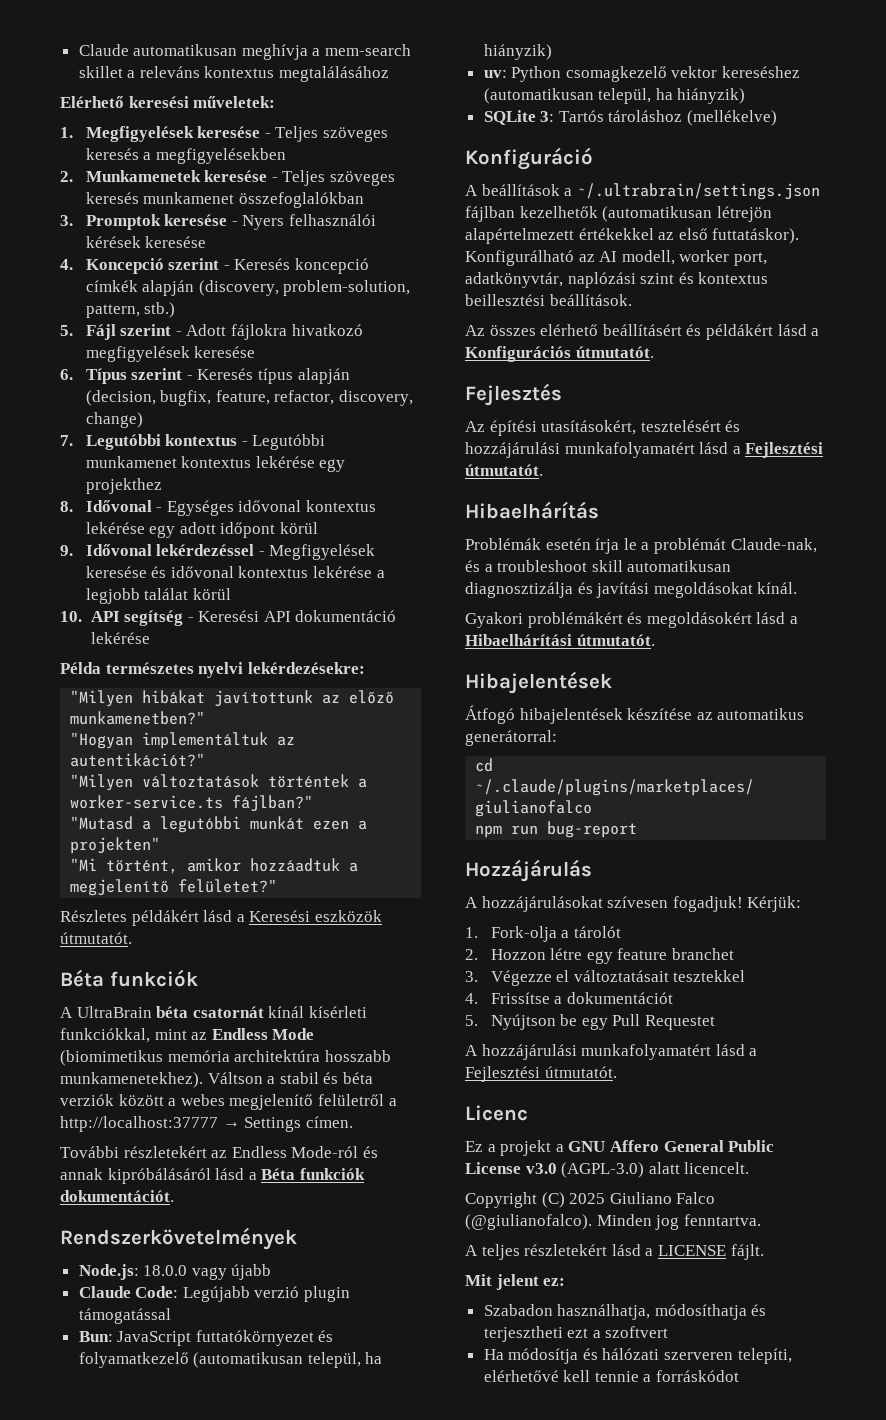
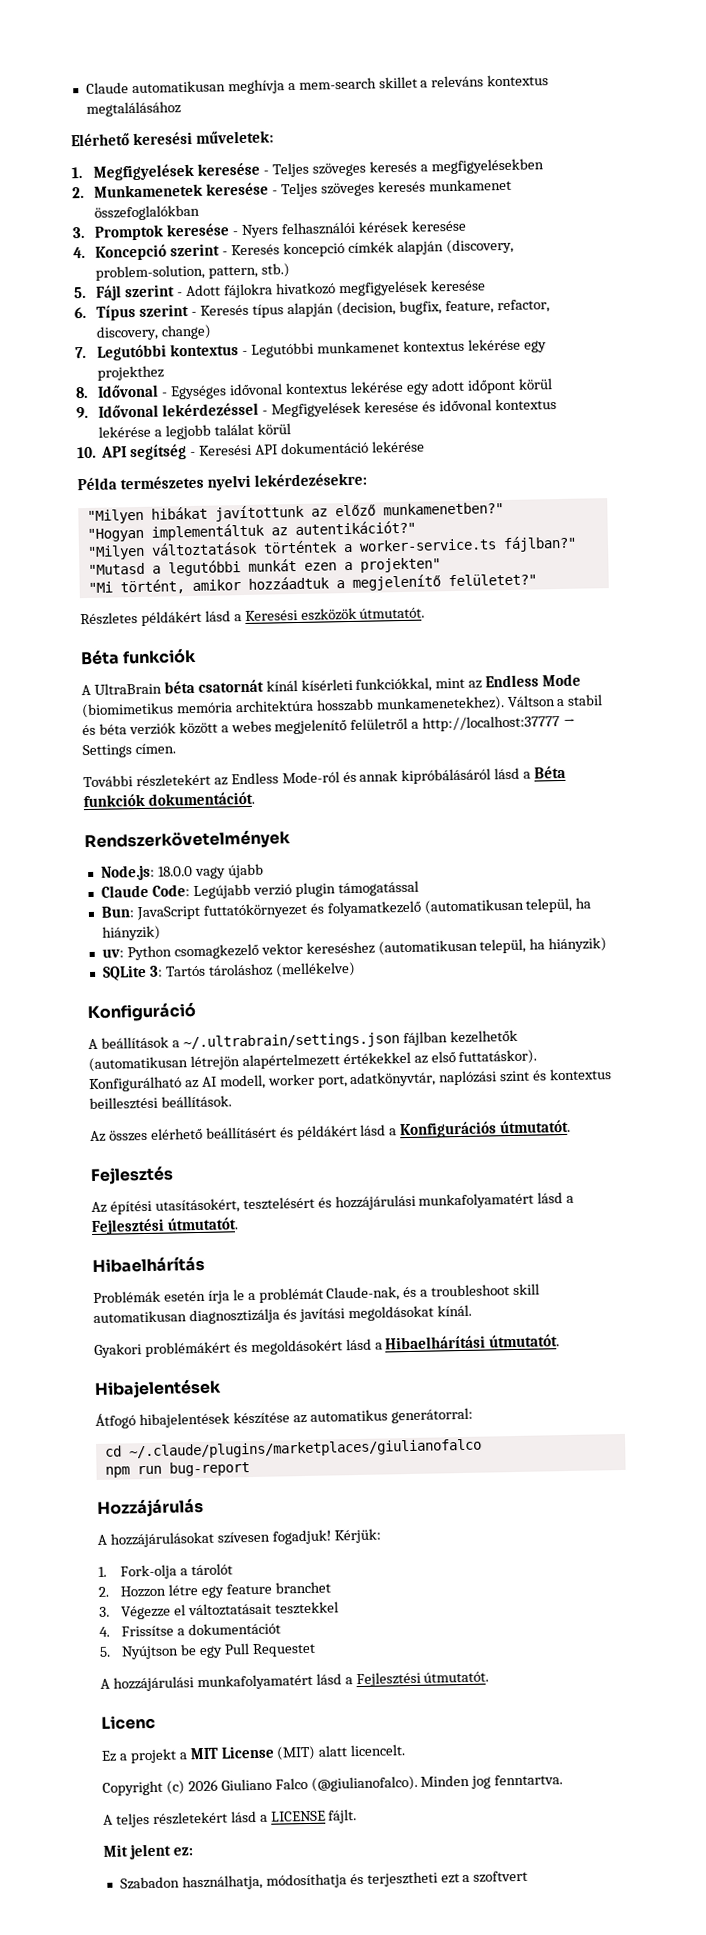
- Ez a projekt a GNU Affero General Public License v3.0 (AGPL-3.0) alatt licencelt.
+ Ez a projekt a MIT License (MIT) alatt licencelt.
- Copyright (C) 2025 Giuliano Falco (@giulianofalco).
+ Copyright (c) 2026 Giuliano Falco (@giulianofalco).
- Ha módosítja és hálózati szerveren telepíti, elérhetővé kell tennie a forráskódot

